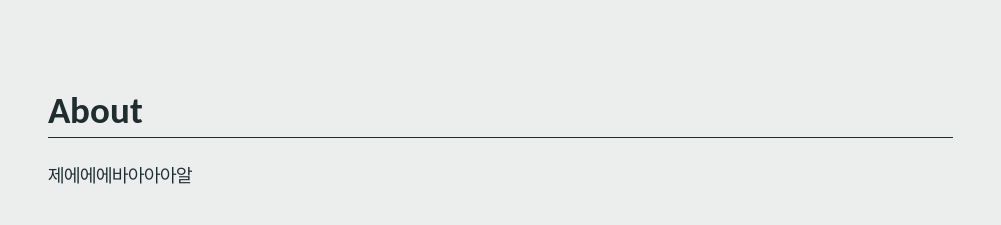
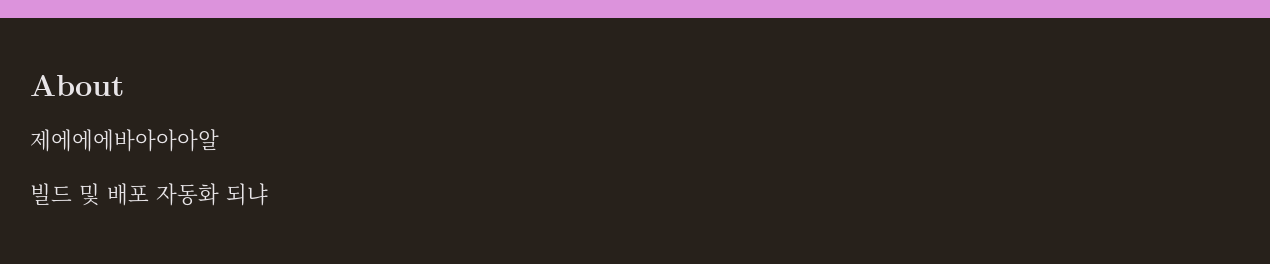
+ 빌드 및 배포 자동화 되냐

